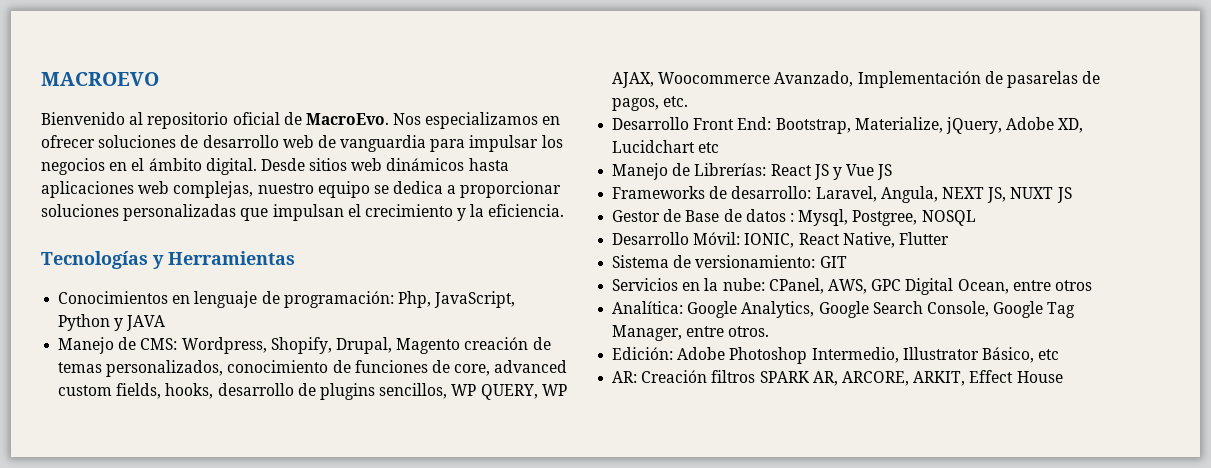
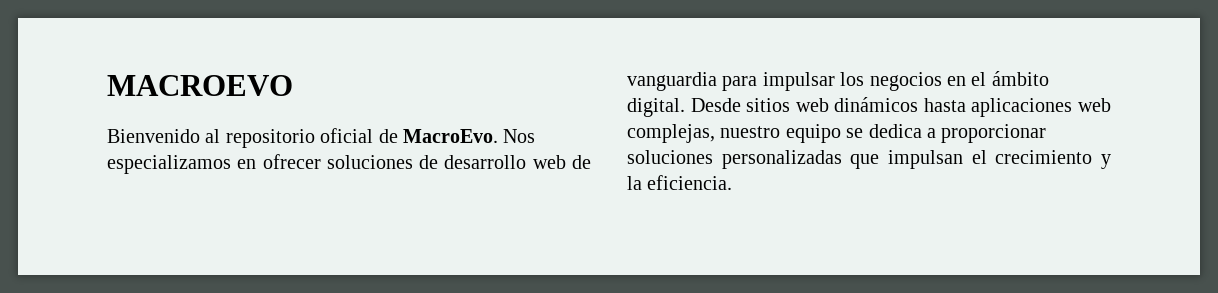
- Tecnologías y Herramientas
- Conocimientos en lenguaje de programación: Php, JavaScript, Python y JAVA
- Manejo de CMS: Wordpress, Shopify, Drupal, Magento creación de temas personalizados, conocimiento de funciones de core, advanced custom fields, hooks, desarrollo de plugins sencillos, WP QUERY, WP AJAX, Woocommerce Avanzado, Implementación de pasarelas de pagos, etc.
- Desarrollo Front End: Bootstrap, Materialize, jQuery, Adobe XD, Lucidchart etc
- Manejo de Librerías: React JS y Vue JS
- Frameworks de desarrollo: Laravel, Angula, NEXT JS, NUXT JS
- Gestor de Base de datos : Mysql, Postgree, NOSQL
- Desarrollo Móvil: IONIC, React Native, Flutter
- Sistema de versionamiento: GIT
- Servicios en la nube: CPanel, AWS, GPC Digital Ocean, entre otros
- Analítica: Google Analytics, Google Search Console, Google Tag Manager, entre otros.
- Edición: Adobe Photoshop Intermedio, Illustrator Básico, etc
- AR: Creación filtros SPARK AR, ARCORE, ARKIT, Effect House

